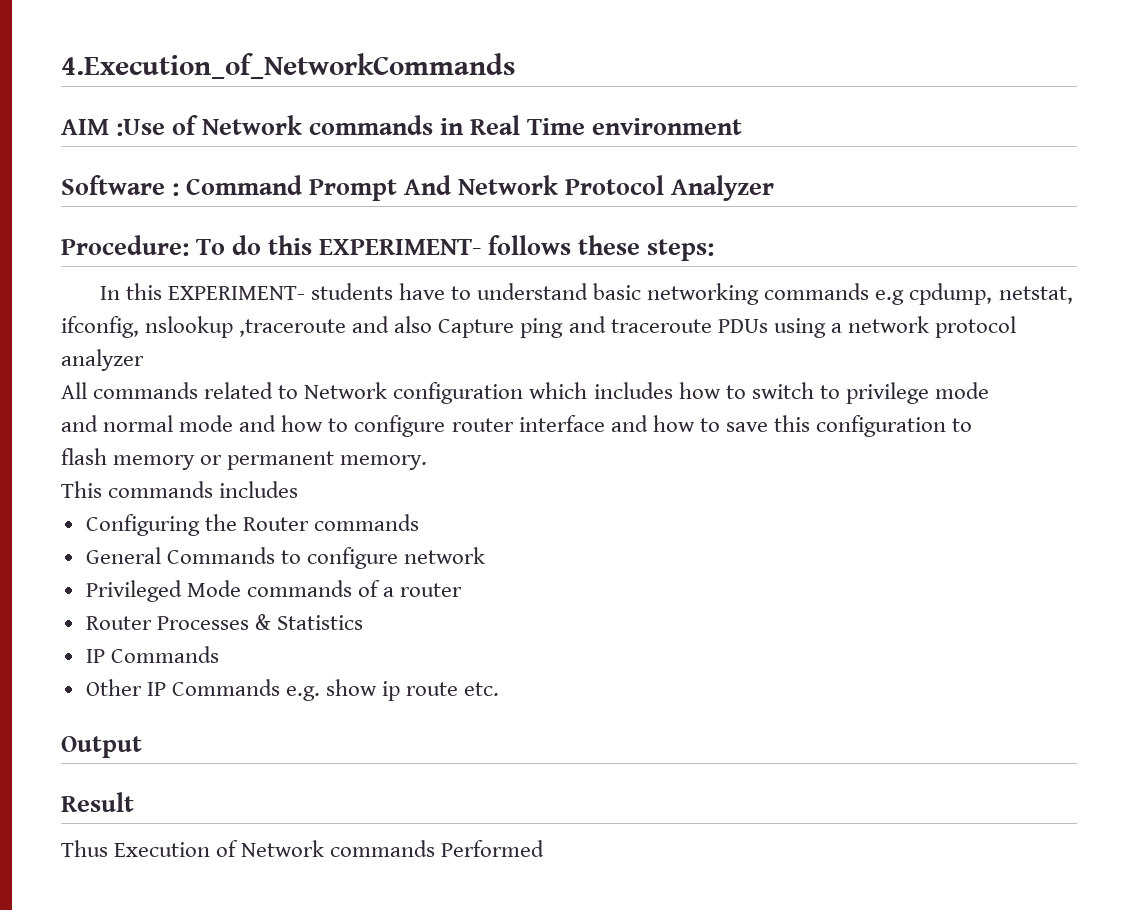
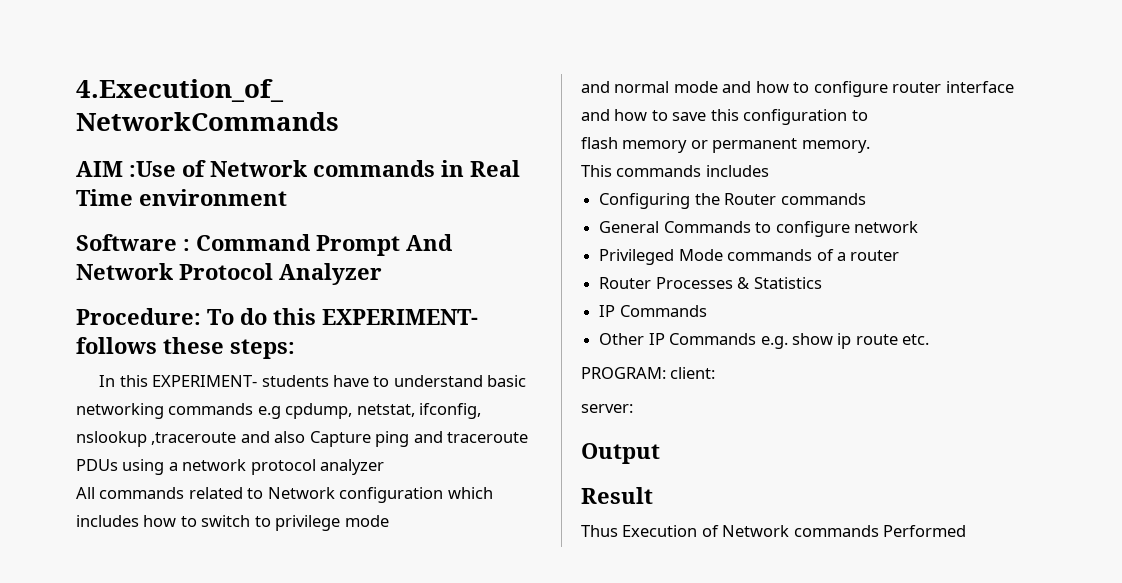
+ PROGRAM: client:
+ server:

